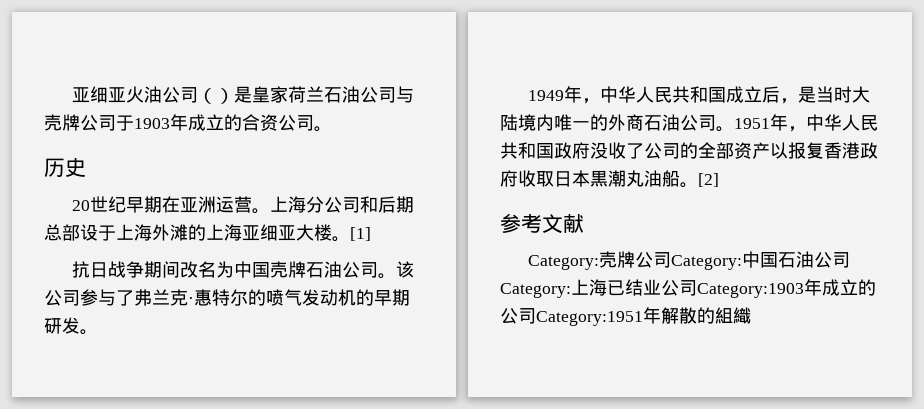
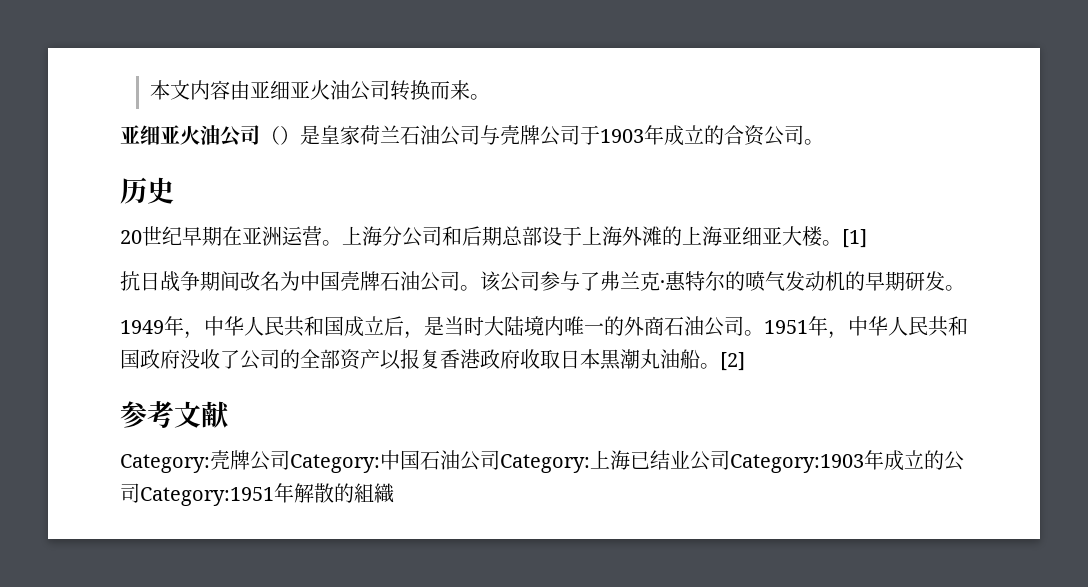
+ 本文内容由亚细亚火油公司转换而来。

